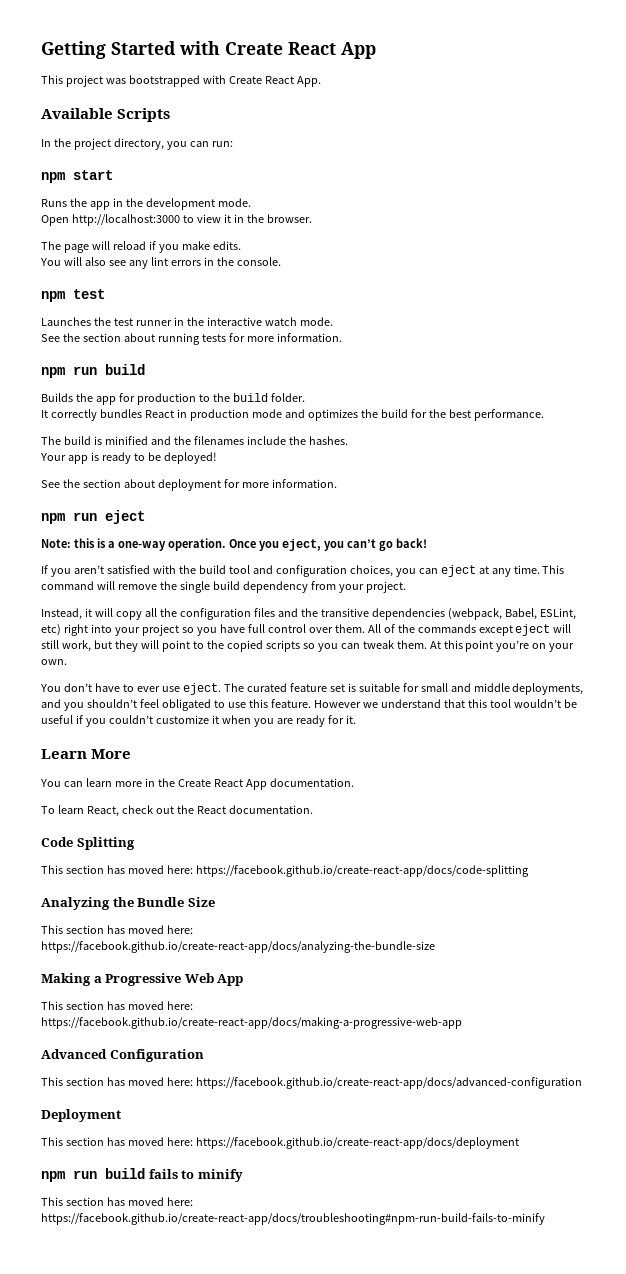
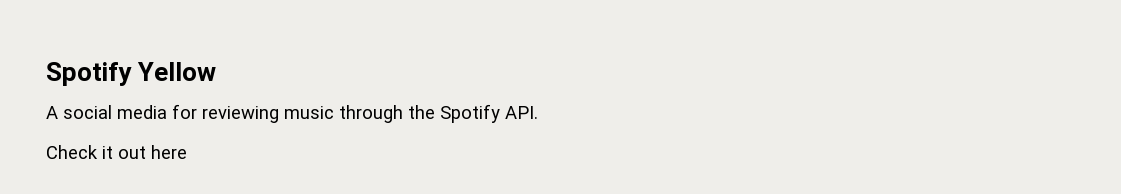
- Getting Started with Create React App
- This project was bootstrapped with Create React App.
- Available Scripts
- In the project directory, you can run:
- npm start
- Runs the app in the development mode.
- Open http://localhost:3000 to view it in the browser.
- The page will reload if you make edits.
- You will also see any lint errors in the console.
- npm test
- Launches the test runner in the interactive watch mode.
- See the section about running tests for more information.
- npm run build
- Builds the app for production to the build folder.
- It correctly bundles React in production mode and optimizes the build for the best performance.
- The build is minified and the filenames include the hashes.
- Your app is ready to be deployed!
- See the section about deployment for more information.
- npm run eject
- Note: this is a one-way operation. Once you eject, you can’t go back!
- If you aren’t satisfied with the build tool and configuration choices, you can eject at any time. This command will remove the single build dependency from your project.
- Instead, it will copy all the configuration files and the transitive dependencies (webpack, Babel, ESLint, etc) right into your project so you have full control over them. All of the commands except eject will still work, but they will point to the copied scripts so you can tweak them. At this point you’re on your own.
- You don’t have to ever use eject. The curated feature set is suitable for small and middle deployments, and you shouldn’t feel obligated to use this feature. However we understand that this tool wouldn’t be useful if you couldn’t customize it when you are ready for it.
- Learn More
- You can learn more in the Create React App documentation.
- To learn React, check out the React documentation.
- Code Splitting
- This section has moved here: https://facebook.github.io/create-react-app/docs/code-splitting
- Analyzing the Bundle Size
- This section has moved here: https://facebook.github.io/create-react-app/docs/analyzing-the-bundle-size
- Making a Progressive Web App
- This section has moved here: https://facebook.github.io/create-react-app/docs/making-a-progressive-web-app
- Advanced Configuration
- This section has moved here: https://facebook.github.io/create-react-app/docs/advanced-configuration
- Deployment
- This section has moved here: https://facebook.github.io/create-react-app/docs/deployment
- npm run build fails to minify
- This section has moved here: https://facebook.github.io/create-react-app/docs/troubleshooting#npm-run-build-fails-to-minify
+ Spotify Yellow
+ A social media for reviewing music through the Spotify API.
+ Check it out here

